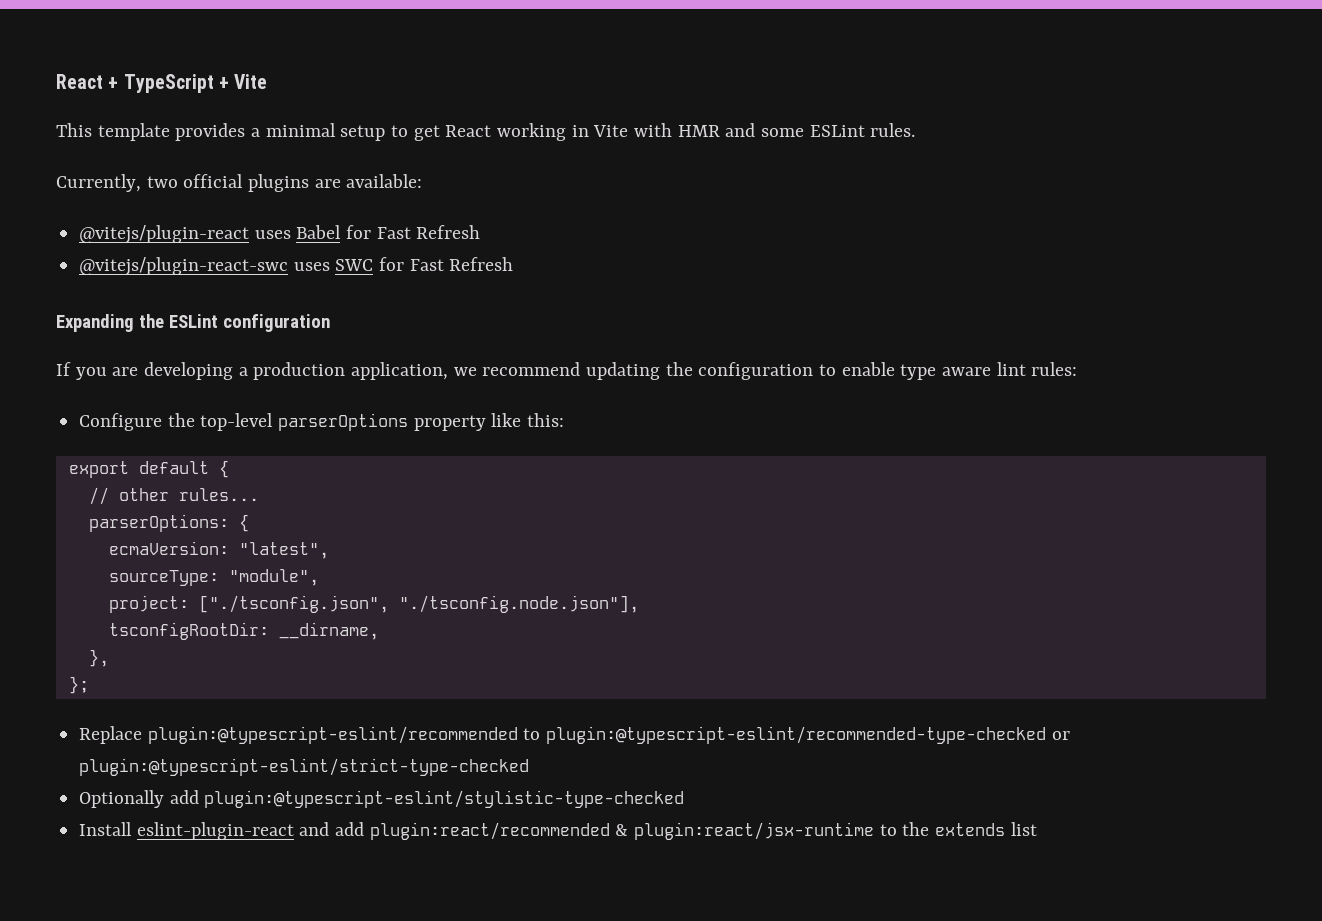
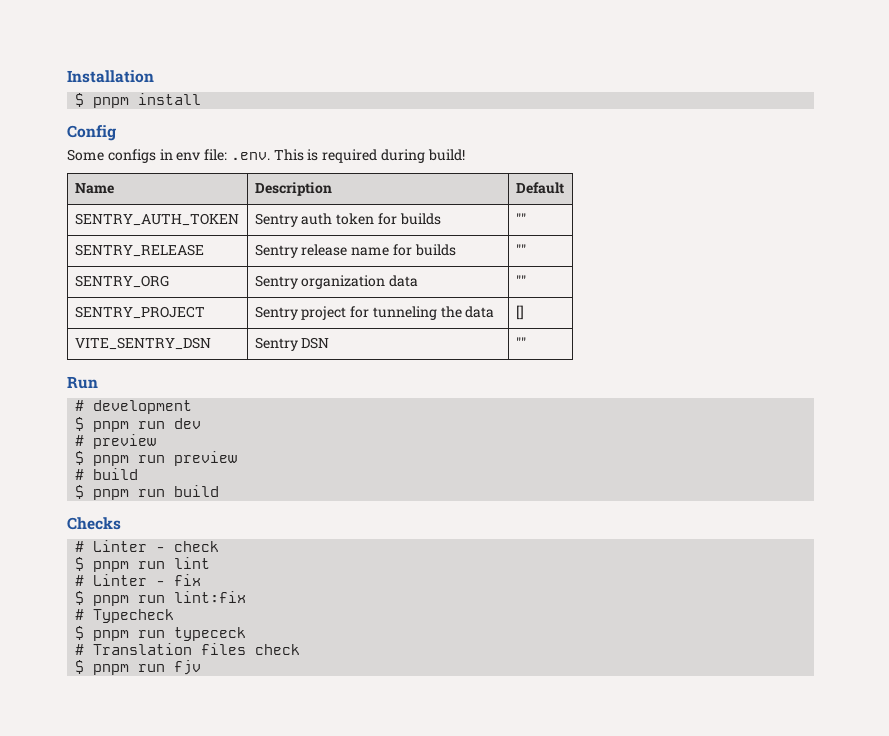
- React + TypeScript + Vite
- This template provides a minimal setup to get React working in Vite with HMR and some ESLint rules.
- Currently, two official plugins are available:
- @vitejs/plugin-react uses Babel for Fast Refresh
- @vitejs/plugin-react-swc uses SWC for Fast Refresh
- Expanding the ESLint configuration
- If you are developing a production application, we recommend updating the configuration to enable type aware lint rules:
- Configure the top-level parserOptions property like this:
- export default {
- // other rules...
- parserOptions: {
- ecmaVersion: "latest",
- sourceType: "module",
- project: ["./tsconfig.json", "./tsconfig.node.json"],
- tsconfigRootDir: __dirname,
- },
- };
- Replace plugin:@typescript-eslint/recommended to plugin:@typescript-eslint/recommended-type-checked or plugin:@typescript-eslint/strict-type-checked
- Optionally add plugin:@typescript-eslint/stylistic-type-checked
- Install eslint-plugin-react and add plugin:react/recommended & plugin:react/jsx-runtime to the extends list
+ Installation
+ $ pnpm install
+ Config
+ Some configs in env file: .env. This is required during build!
+ Name | Description | Default
+ SENTRY_AUTH_TOKEN | Sentry auth token for builds | ""
+ SENTRY_RELEASE | Sentry release name for builds | ""
+ SENTRY_ORG | Sentry organization data | ""
+ SENTRY_PROJECT | Sentry project for tunneling the data | []
+ VITE_SENTRY_DSN | Sentry DSN | ""
+ Run
+ # development
+ $ pnpm run dev
+ # preview
+ $ pnpm run preview
+ # build
+ $ pnpm run build
+ Checks
+ # Linter - check
+ $ pnpm run lint
+ # Linter - fix
+ $ pnpm run lint:fix
+ # Typecheck
+ $ pnpm run typececk
+ # Translation files check
+ $ pnpm run fjv

